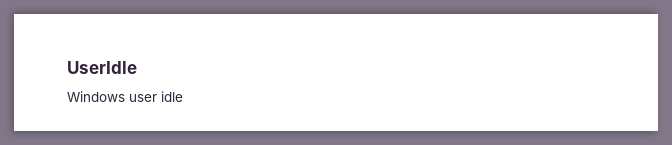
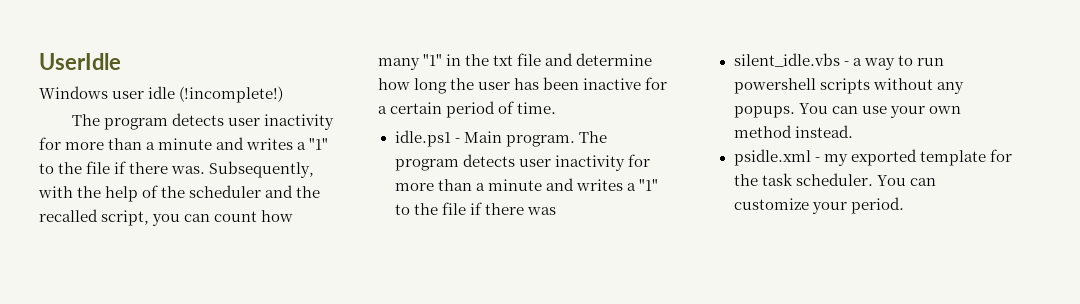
- Windows user idle
+ Windows user idle (!incomplete!)
+ The program detects user inactivity for more than a minute and writes a "1" to the file if there was. Subsequently, with the help of the scheduler and the recalled script, you can count how many "1" in the txt file and determine how long the user has been inactive for a certain period of time.
+ idle.ps1 - Main program. The program detects user inactivity for more than a minute and writes a "1" to the file if there was
+ silent_idle.vbs - a way to run powershell scripts without any popups. You can use your own method instead.
+ psidle.xml - my exported template for the task scheduler. You can customize your period.

